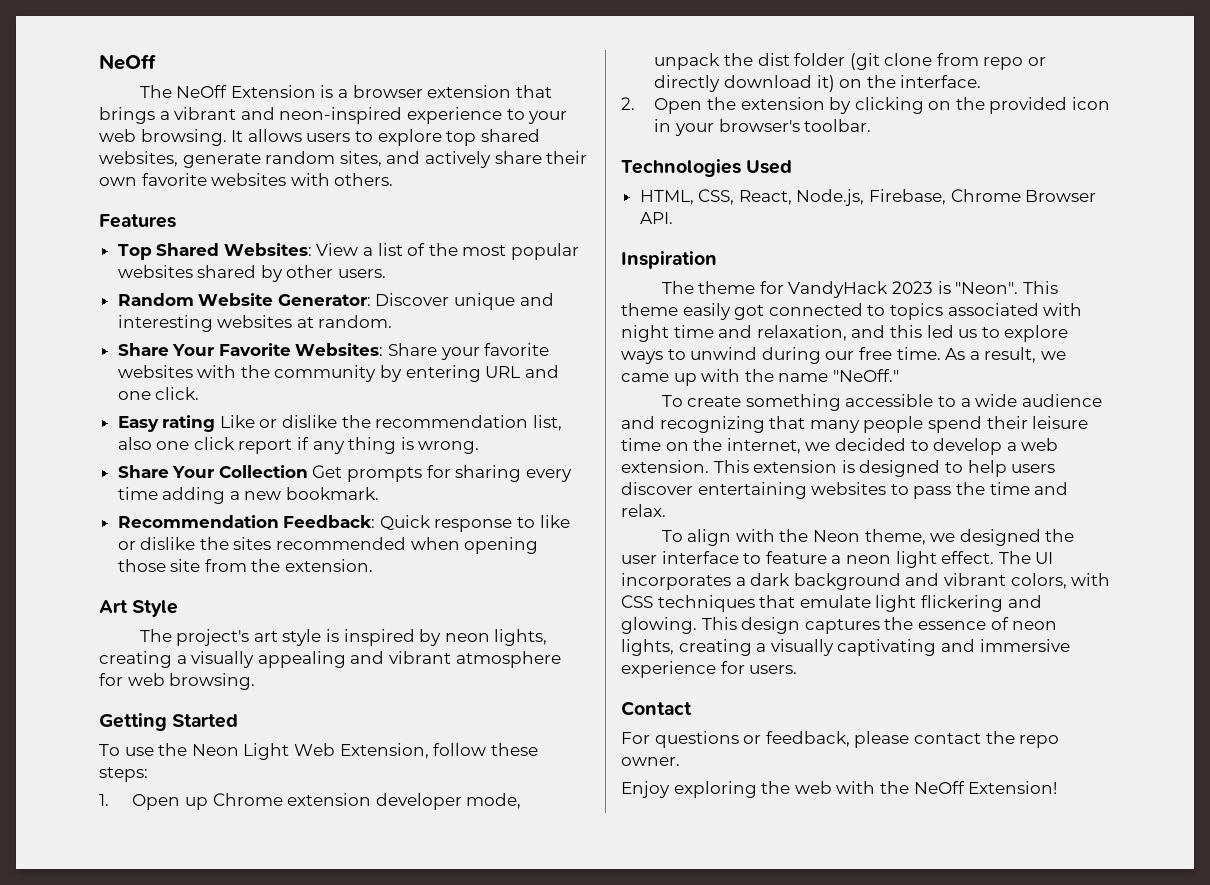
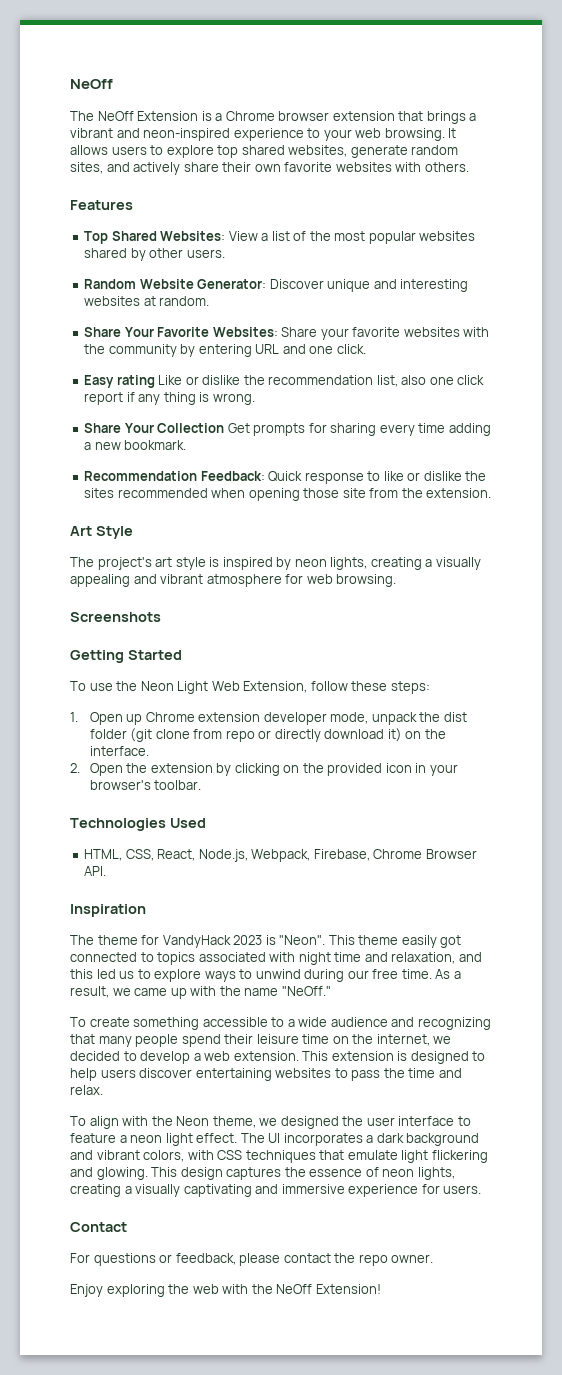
- The NeOff Extension is a browser extension that brings a vibrant and neon-inspired experience to your web browsing.
+ The NeOff Extension is a Chrome browser extension that brings a vibrant and neon-inspired experience to your web browsing.
+ Screenshots
- HTML, CSS, React, Node.js, Firebase, Chrome Browser API.
+ HTML, CSS, React, Node.js, Webpack, Firebase, Chrome Browser API.

